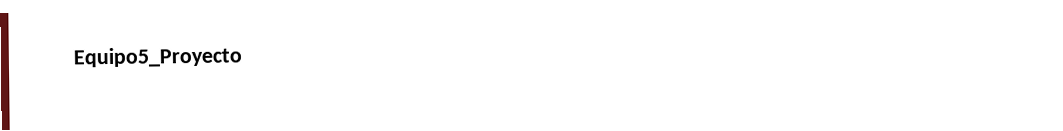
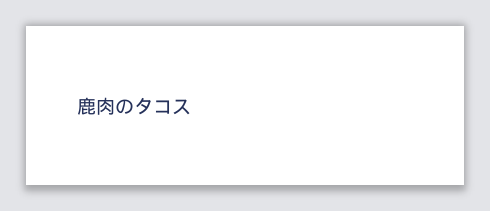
- Equipo5_Proyecto
+ 鹿肉のタコス

